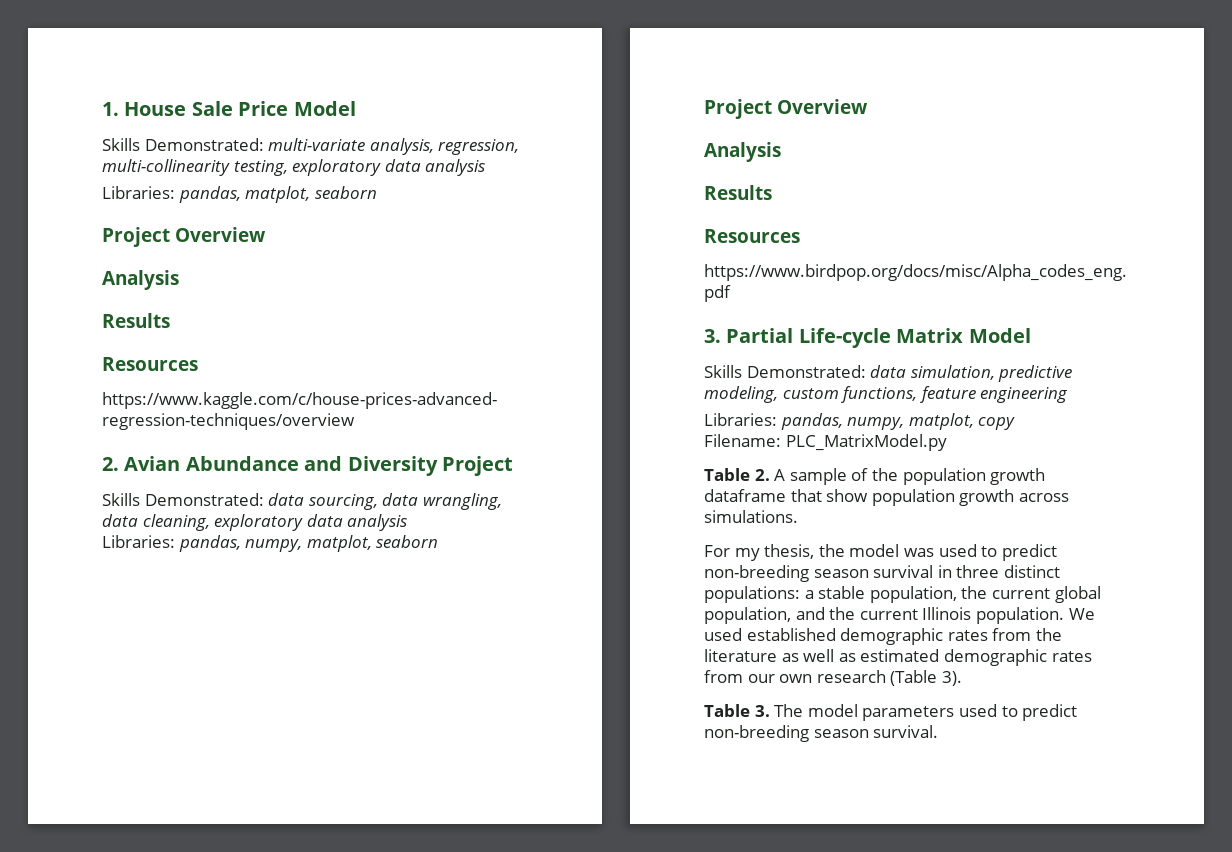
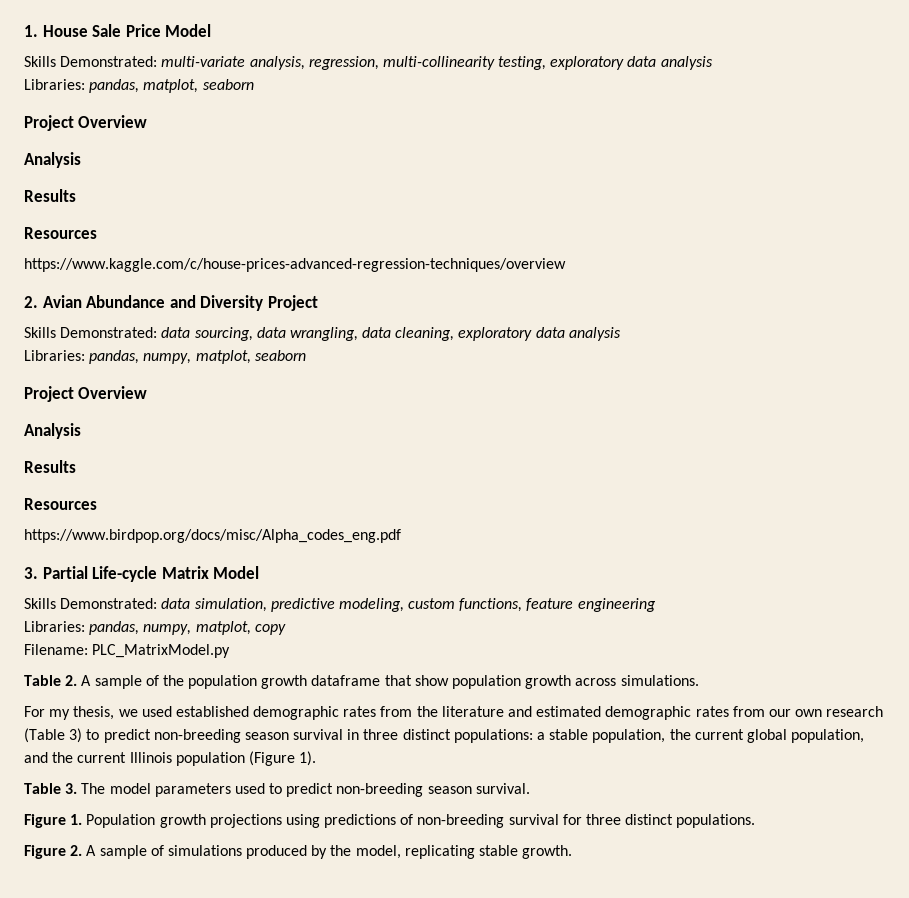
- For my thesis, the model was used to predict non-breeding season survival in three distinct populations: a stable population, the current global population, and the current Illinois population. We used established demographic rates from the literature as well as estimated demographic rates from our own research (Table 3).
+ For my thesis, we used established demographic rates from the literature and estimated demographic rates from our own research (Table 3) to predict non-breeding season survival in three distinct populations: a stable population, the current global population, and the current Illinois population (Figure 1).
+ Figure 1. Population growth projections using predictions of non-breeding survival for three distinct populations.
+ Figure 2. A sample of simulations produced by the model, replicating stable growth.

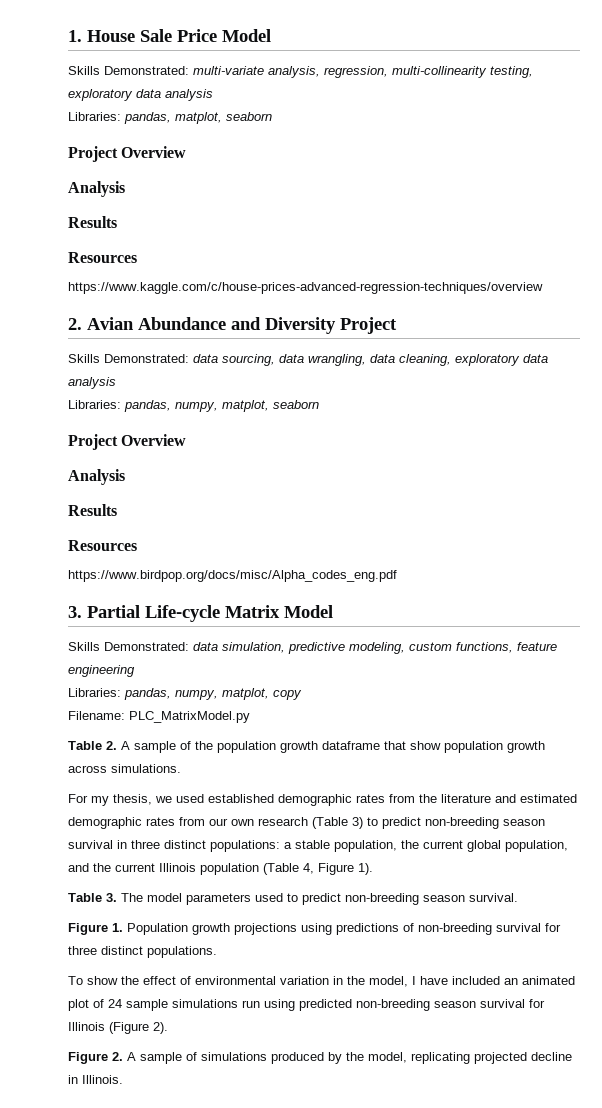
- For my thesis, we used established demographic rates from the literature and estimated demographic rates from our own research (Table 3) to predict non-breeding season survival in three distinct populations: a stable population, the current global population, and the current Illinois population (Figure 1).
+ For my thesis, we used established demographic rates from the literature and estimated demographic rates from our own research (Table 3) to predict non-breeding season survival in three distinct populations: a stable population, the current global population, and the current Illinois population (Table 4, Figure 1).
+ To show the effect of environmental variation in the model, I have included an animated plot of 24 sample simulations run using predicted non-breeding season survival for Illinois (Figure 2).
- Figure 2. A sample of simulations produced by the model, replicating stable growth.
+ Figure 2. A sample of simulations produced by the model, replicating projected decline in Illinois.

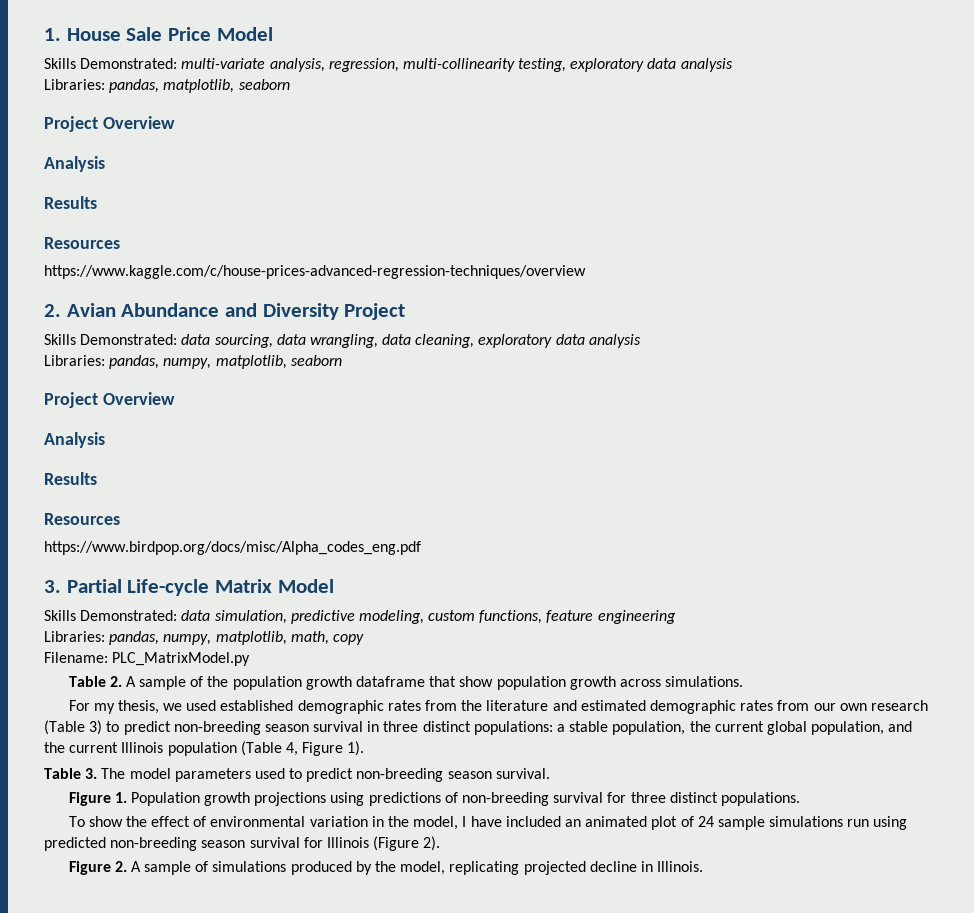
- Libraries: pandas, matplot, seaborn
+ Libraries: pandas, matplotlib, seaborn
- Libraries: pandas, numpy, matplot, seaborn
+ Libraries: pandas, numpy, matplotlib, seaborn
- Libraries: pandas, numpy, matplot, copy
+ Libraries: pandas, numpy, matplotlib, math, copy

